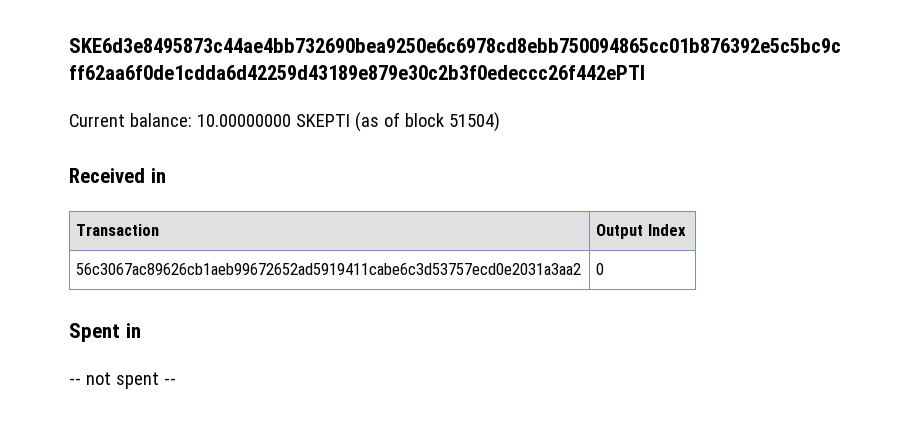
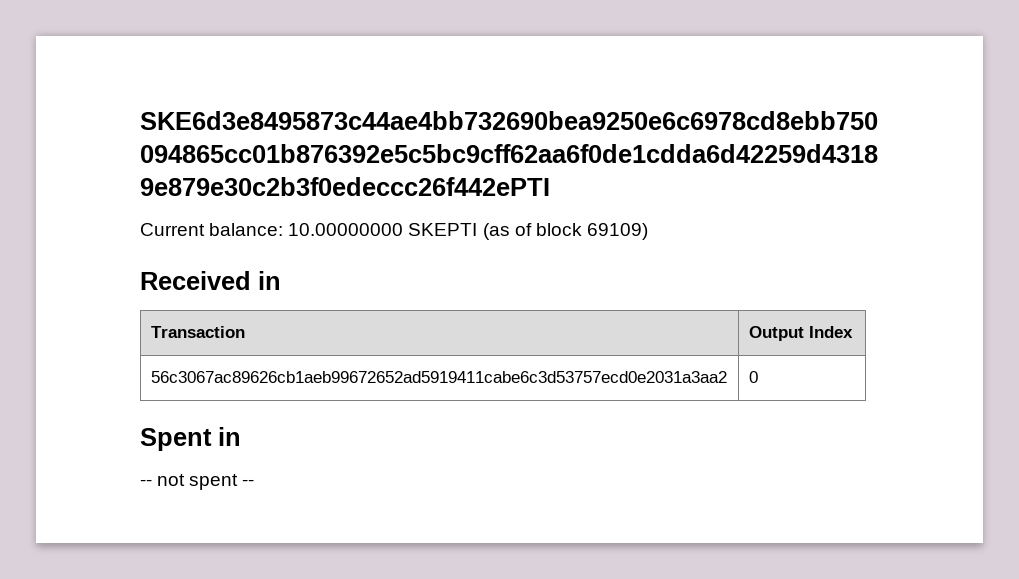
- Current balance: 10.00000000 SKEPTI (as of block 51504)
+ Current balance: 10.00000000 SKEPTI (as of block 69109)

